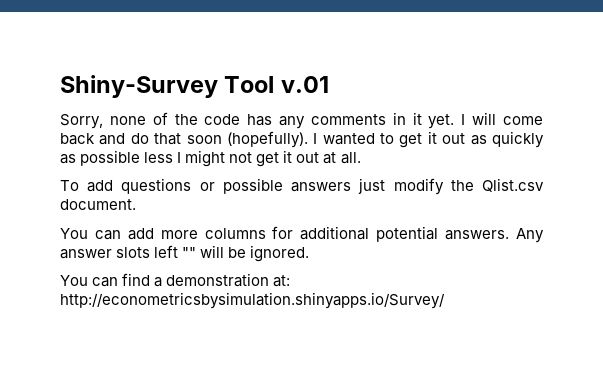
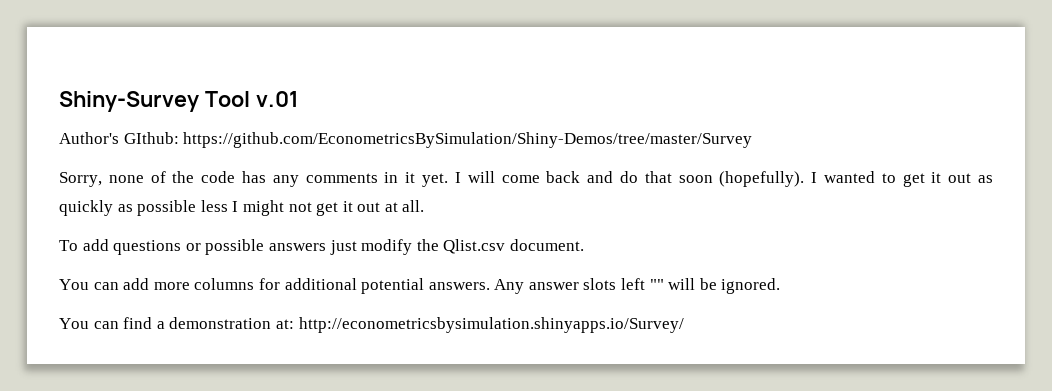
+ Author's GIthub: https://github.com/EconometricsBySimulation/Shiny-Demos/tree/master/Survey

